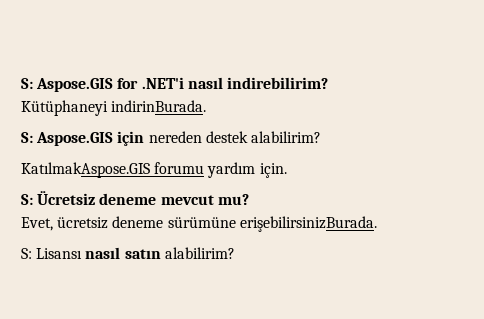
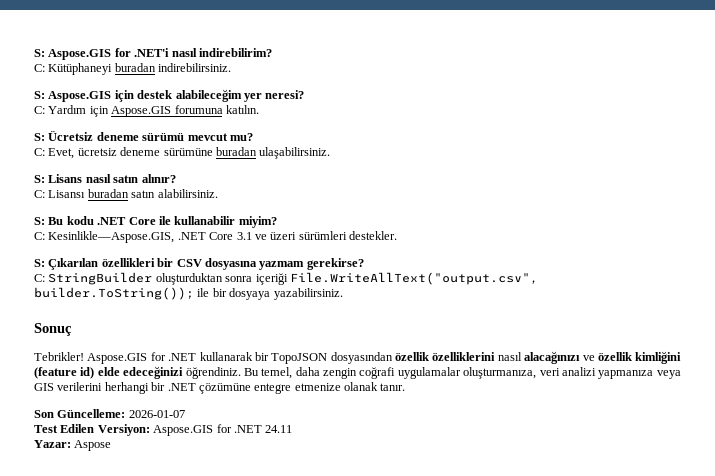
- Kütüphaneyi indirinBurada.
+ C: Kütüphaneyi buradan indirebilirsiniz.
- S: Aspose.GIS için nereden destek alabilirim?
- KatılmakAspose.GIS forumu yardım için.
+ S: Aspose.GIS için destek alabileceğim yer neresi?
+ C: Yardım için Aspose.GIS forumuna katılın.
- S: Ücretsiz deneme mevcut mu?
+ S: Ücretsiz deneme sürümü mevcut mu?
- Evet, ücretsiz deneme sürümüne erişebilirsinizBurada.
- S: Lisansı nasıl satın alabilirim?
+ C: Evet, ücretsiz deneme sürümüne buradan ulaşabilirsiniz.
+ S: Lisans nasıl satın alınır?
+ C: Lisansı buradan satın alabilirsiniz.
+ S: Bu kodu .NET Core ile kullanabilir miyim?
+ C: Kesinlikle—Aspose.GIS, .NET Core 3.1 ve üzeri sürümleri destekler.
+ S: Çıkarılan özellikleri bir CSV dosyasına yazmam gerekirse?
+ C: StringBuilder oluşturduktan sonra içeriği File.WriteAllText("output.csv", builder.ToString()); ile bir dosyaya yazabilirsiniz.
+ Sonuç
+ Tebrikler! Aspose.GIS for .NET kullanarak bir TopoJSON dosyasından özellik özelliklerini nasıl alacağınızı ve özellik kimliğini (feature id) elde edeceğinizi öğrendiniz. Bu temel, daha zengin coğrafi uygulamalar oluşturmanıza, veri analizi yapmanıza veya GIS verilerini herhangi bir .NET çözümüne entegre etmenize olanak tanır.
+ Son Güncelleme: 2026-01-07
+ Test Edilen Versiyon: Aspose.GIS for .NET 24.11
+ Yazar: Aspose

